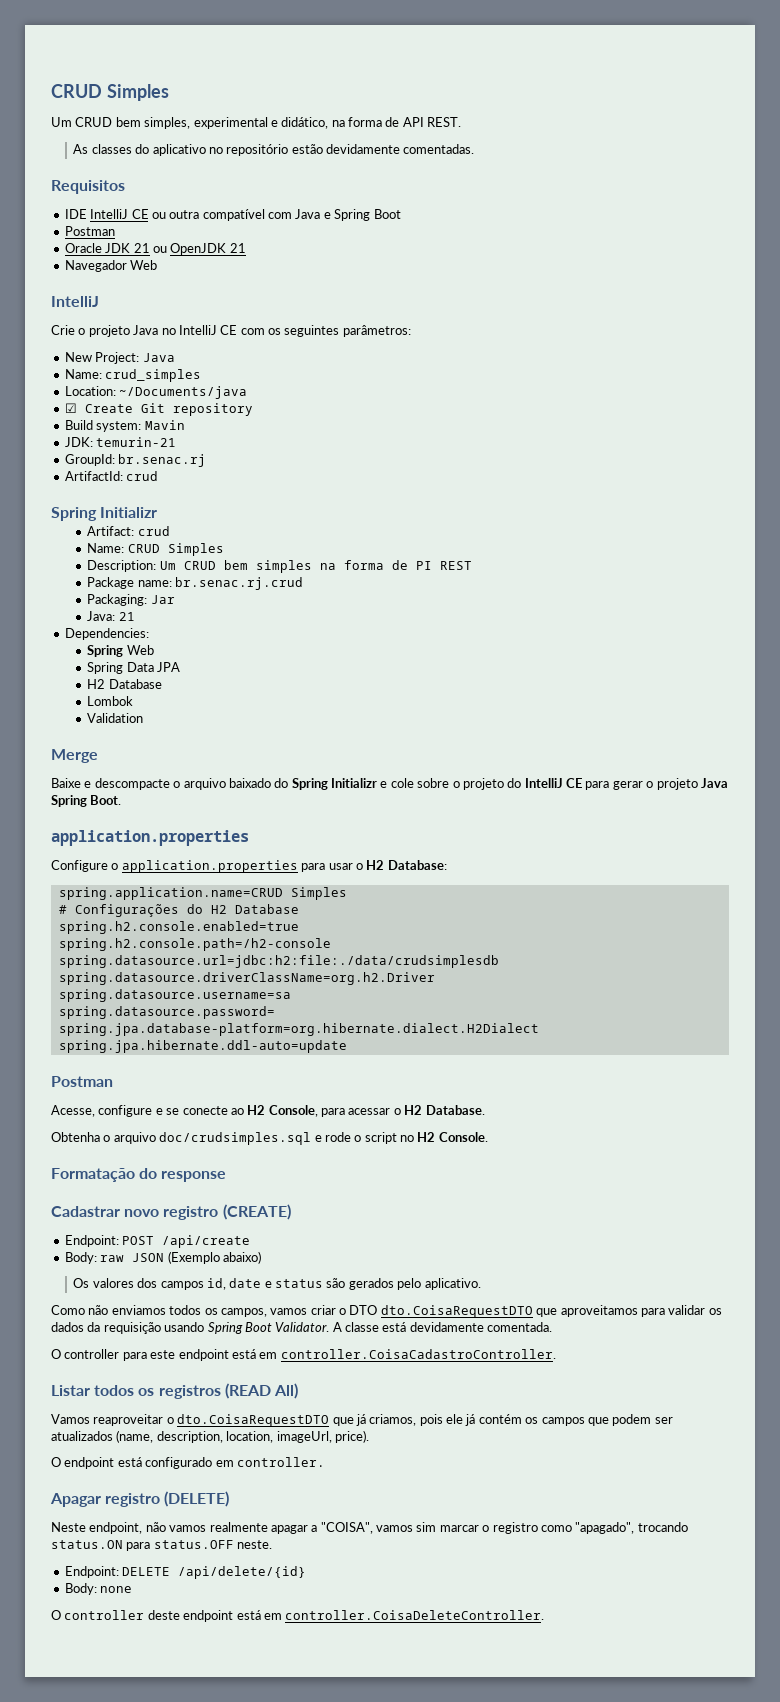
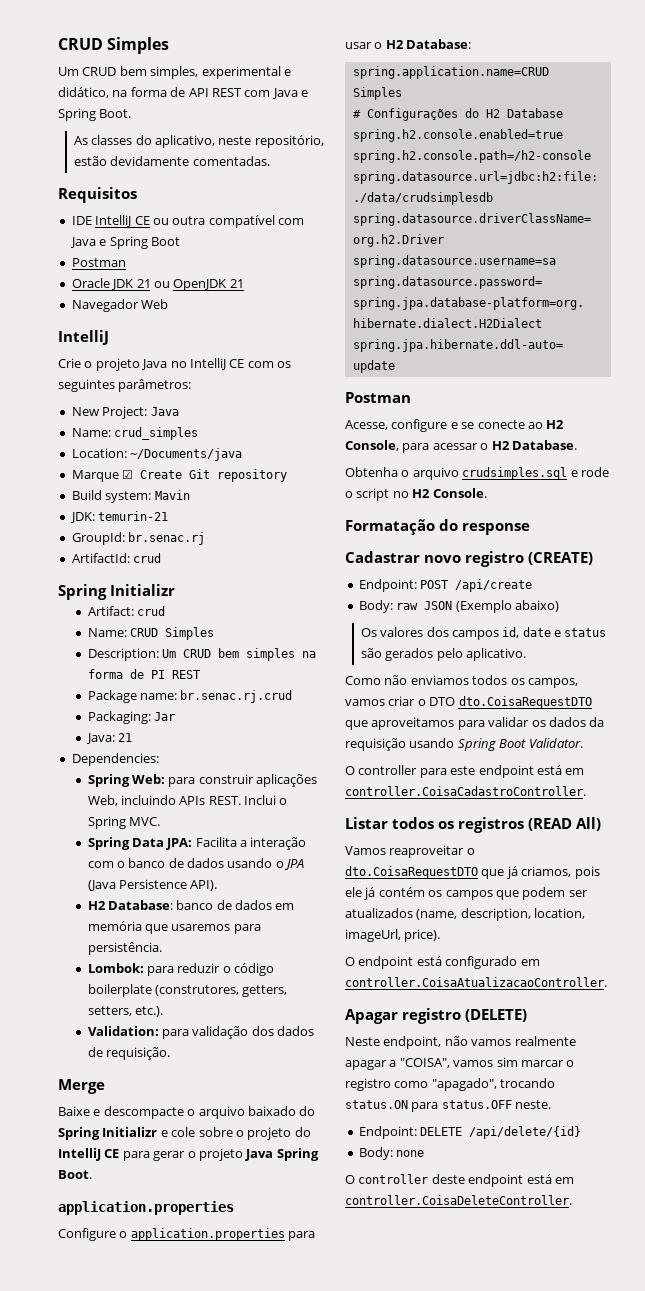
- Um CRUD bem simples, experimental e didático, na forma de API REST.
+ Um CRUD bem simples, experimental e didático, na forma de API REST com Java e Spring Boot.
- As classes do aplicativo no repositório estão devidamente comentadas.
+ As classes do aplicativo, neste repositório, estão devidamente comentadas.
- ☑ Create Git repository
+ Marque ☑ Create Git repository
- Spring Web
- Spring Data JPA
- H2 Database
- Lombok
- Validation
+ Spring Web: para construir aplicações Web, incluindo APIs REST. Inclui o Spring MVC.
+ Spring Data JPA: Facilita a interação com o banco de dados usando o JPA (Java Persistence API).
+ H2 Database: banco de dados em memória que usaremos para persistência.
+ Lombok: para reduzir o código boilerplate (construtores, getters, setters, etc.).
+ Validation: para validação dos dados de requisição.
- Obtenha o arquivo doc/crudsimples.sql e rode o script no H2 Console.
+ Obtenha o arquivo crudsimples.sql e rode o script no H2 Console.
- A classe está devidamente comentada.
- O endpoint está configurado em controller.
+ O endpoint está configurado em controller.CoisaAtualizacaoController.

